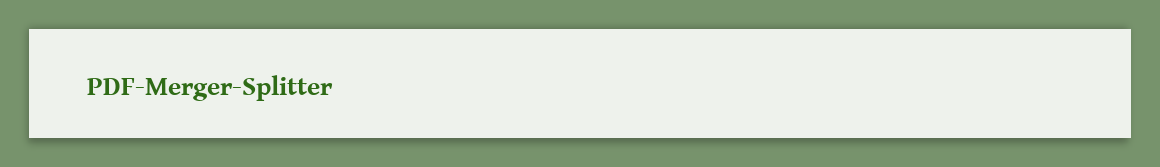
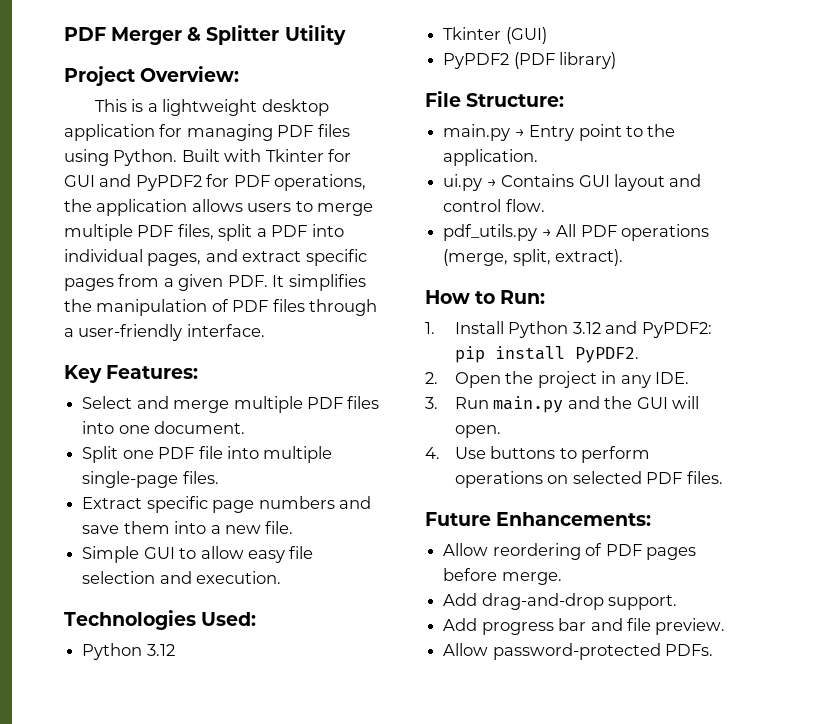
- PDF-Merger-Splitter
+ PDF Merger & Splitter Utility
+ Project Overview:
+ This is a lightweight desktop application for managing PDF files using Python. Built with Tkinter for GUI and PyPDF2 for PDF operations, the application allows users to merge multiple PDF files, split a PDF into individual pages, and extract specific pages from a given PDF. It simplifies the manipulation of PDF files through a user-friendly interface.
+ Key Features:
+ Select and merge multiple PDF files into one document.
+ Split one PDF file into multiple single-page files.
+ Extract specific page numbers and save them into a new file.
+ Simple GUI to allow easy file selection and execution.
+ Technologies Used:
+ Python 3.12
+ Tkinter (GUI)
+ PyPDF2 (PDF library)
+ File Structure:
+ main.py → Entry point to the application.
+ ui.py → Contains GUI layout and control flow.
+ pdf_utils.py → All PDF operations (merge, split, extract).
+ How to Run:
+ 1. Install Python 3.12 and PyPDF2: pip install PyPDF2.
+ 2. Open the project in any IDE.
+ 3. Run main.py and the GUI will open.
+ 4. Use buttons to perform operations on selected PDF files.
+ Future Enhancements:
+ Allow reordering of PDF pages before merge.
+ Add drag-and-drop support.
+ Add progress bar and file preview.
+ Allow password-protected PDFs.

